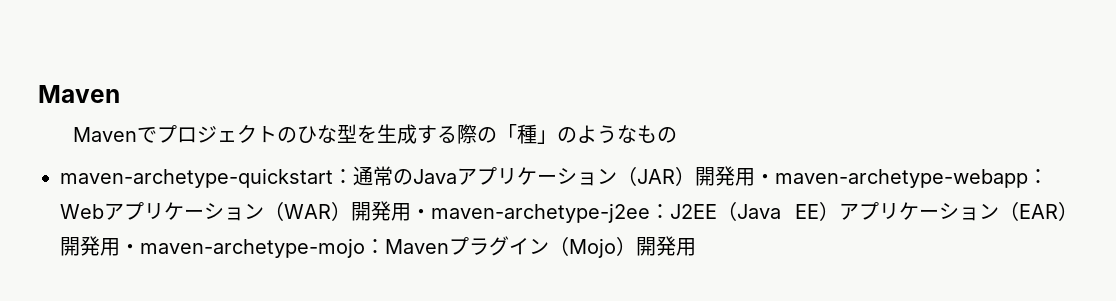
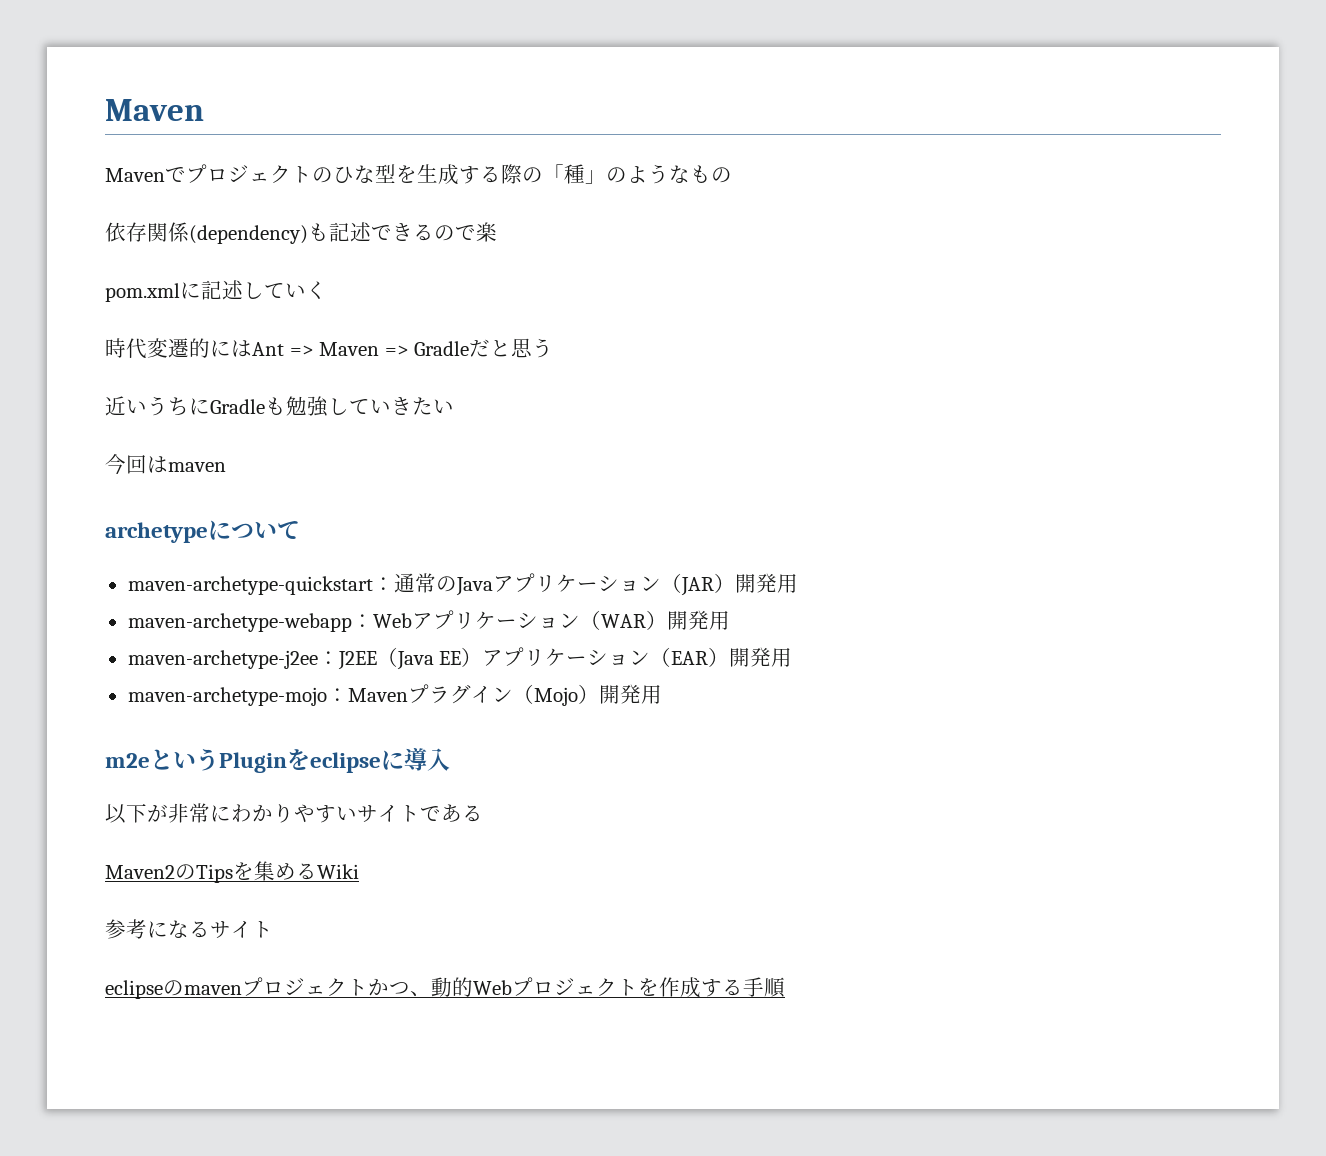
+ 依存関係(dependency)も記述できるので楽
+ pom.xmlに記述していく
+ 時代変遷的にはAnt => Maven => Gradleだと思う
+ 近いうちにGradleも勉強していきたい
+ 今回はmaven
+ archetypeについて
- maven-archetype-quickstart：通常のJavaアプリケーション（JAR）開発用・maven-archetype-webapp：Webアプリケーション（WAR）開発用・maven-archetype-j2ee：J2EE（Java EE）アプリケーション（EAR）開発用・maven-archetype-mojo：Mavenプラグイン（Mojo）開発用
+ maven-archetype-quickstart：通常のJavaアプリケーション（JAR）開発用
+ maven-archetype-webapp：Webアプリケーション（WAR）開発用
+ maven-archetype-j2ee：J2EE（Java EE）アプリケーション（EAR）開発用
+ maven-archetype-mojo：Mavenプラグイン（Mojo）開発用
+ m2eというPluginをeclipseに導入
+ 以下が非常にわかりやすいサイトである
+ Maven2のTipsを集めるWiki
+ 参考になるサイト
+ eclipseのmavenプロジェクトかつ、動的Webプロジェクトを作成する手順

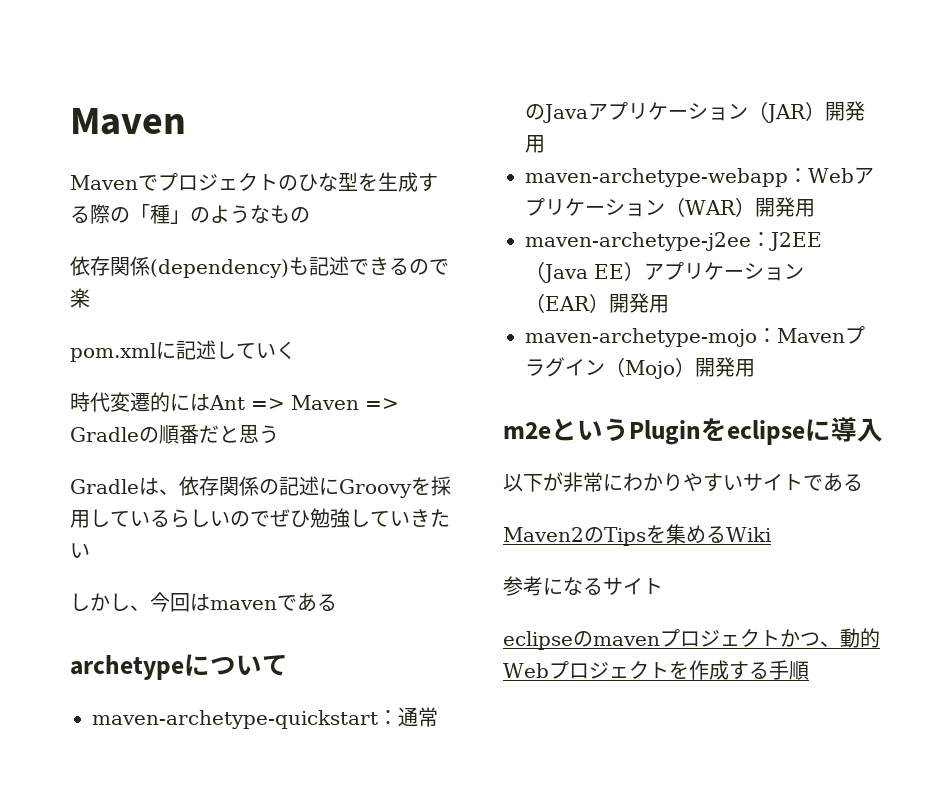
- 時代変遷的にはAnt => Maven => Gradleだと思う
+ 時代変遷的にはAnt => Maven => Gradleの順番だと思う
- 近いうちにGradleも勉強していきたい
+ Gradleは、依存関係の記述にGroovyを採用しているらしいのでぜひ勉強していきたい
- 今回はmaven
+ しかし、今回はmavenである

